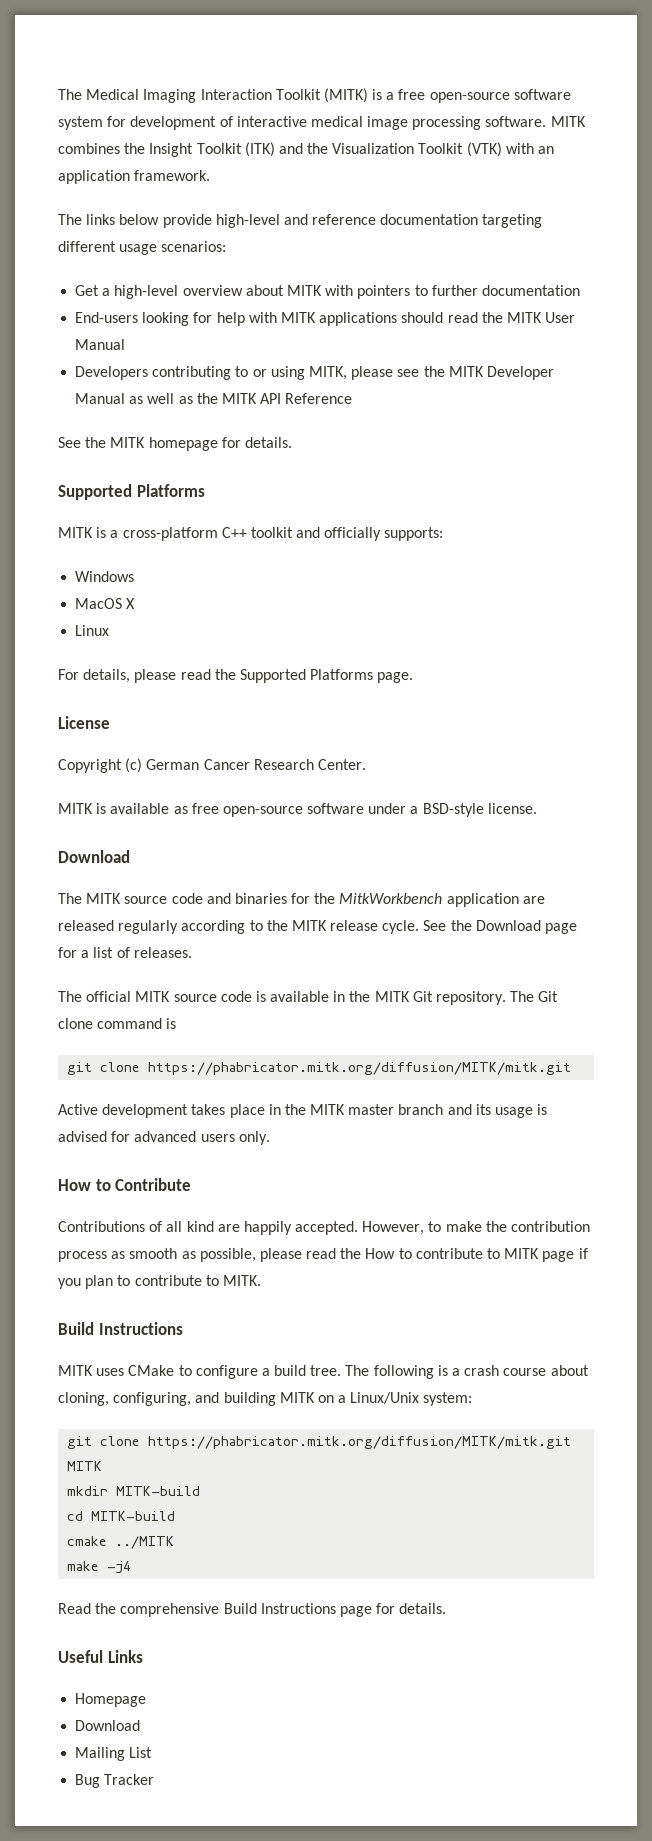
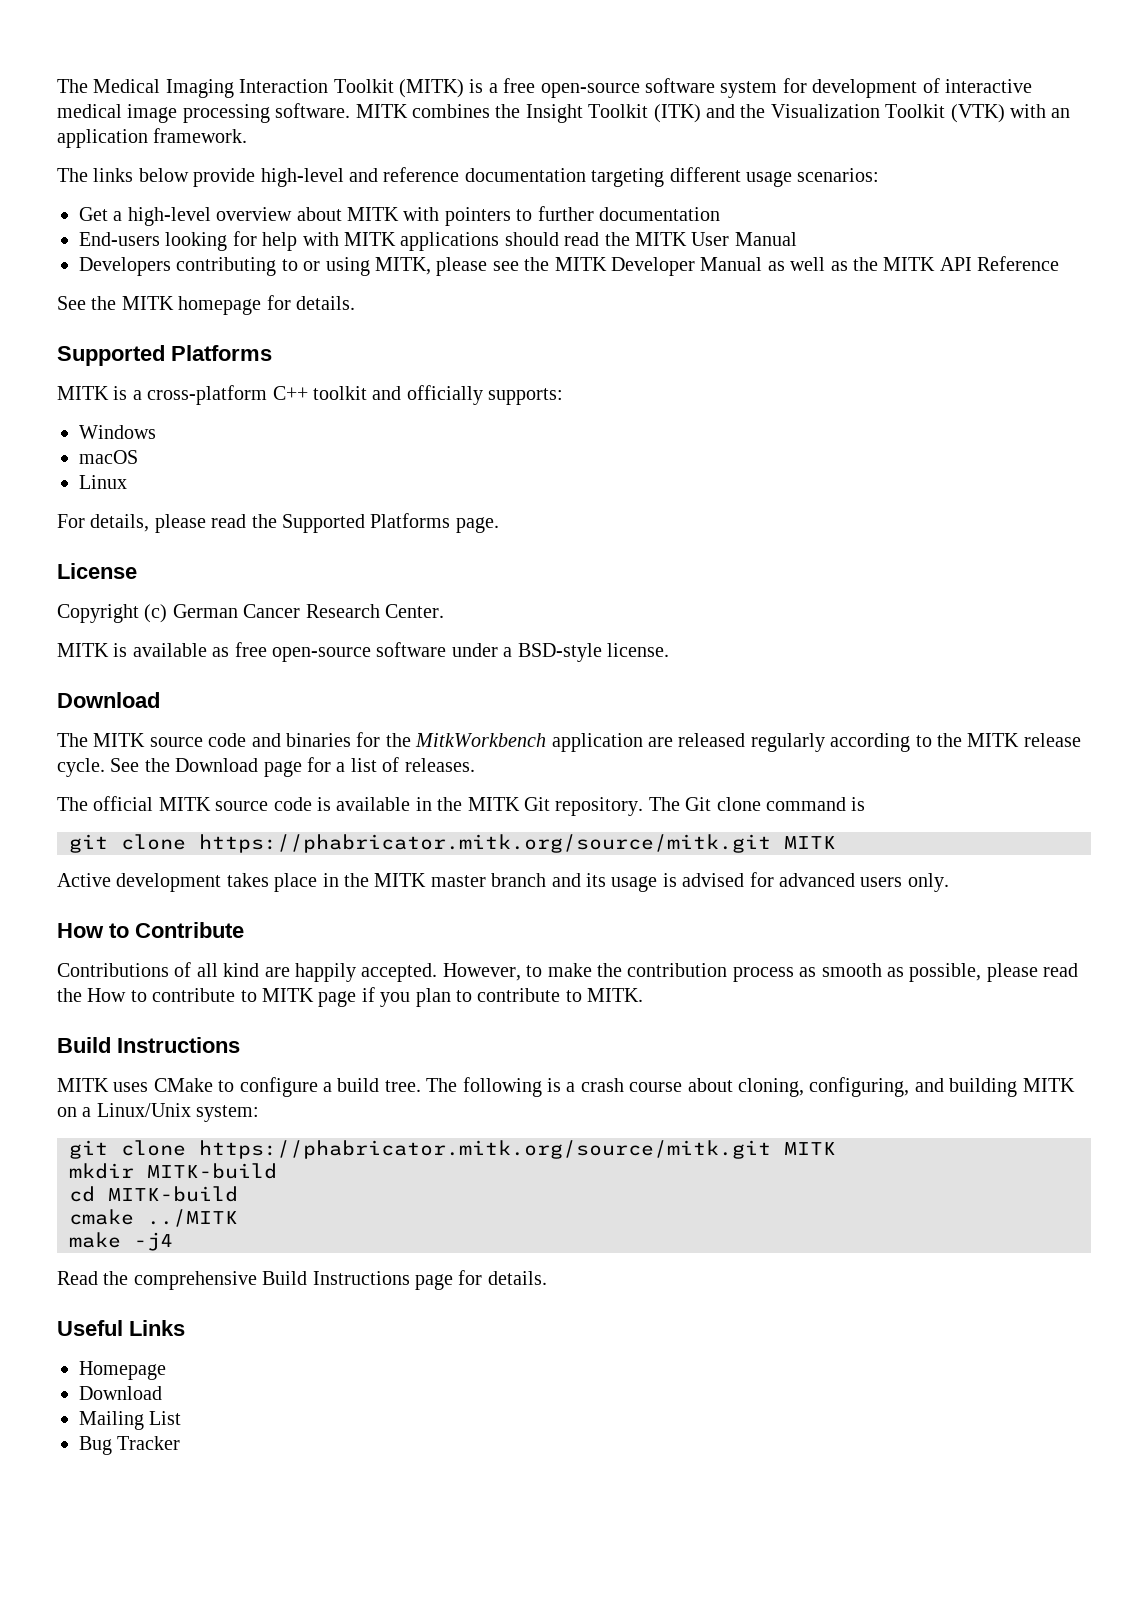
- MacOS X
+ macOS
  The Git clone command is
- git clone https://phabricator.mitk.org/diffusion/MITK/mitk.git
+ git clone https://phabricator.mitk.org/source/mitk.git MITK
  The following is a crash course about cloning, configuring, and building MITK on a Linux/Unix system:
- git clone https://phabricator.mitk.org/diffusion/MITK/mitk.git MITK
+ git clone https://phabricator.mitk.org/source/mitk.git MITK

